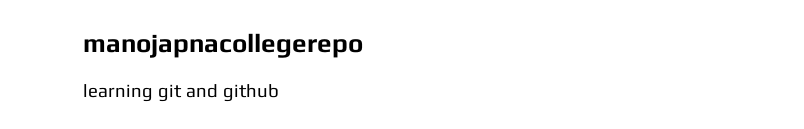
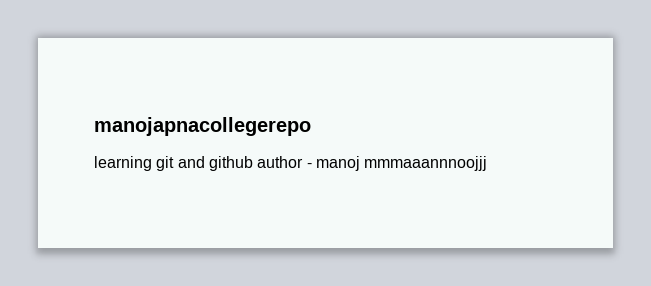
- learning git and github
+ learning git and github author - manoj mmmaaannnoojjj

